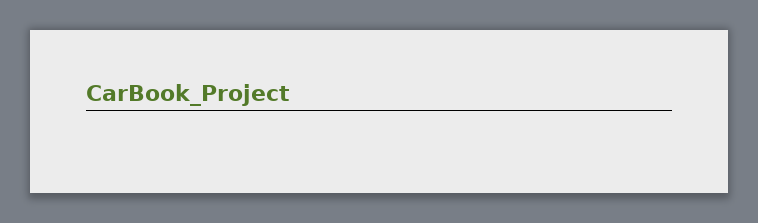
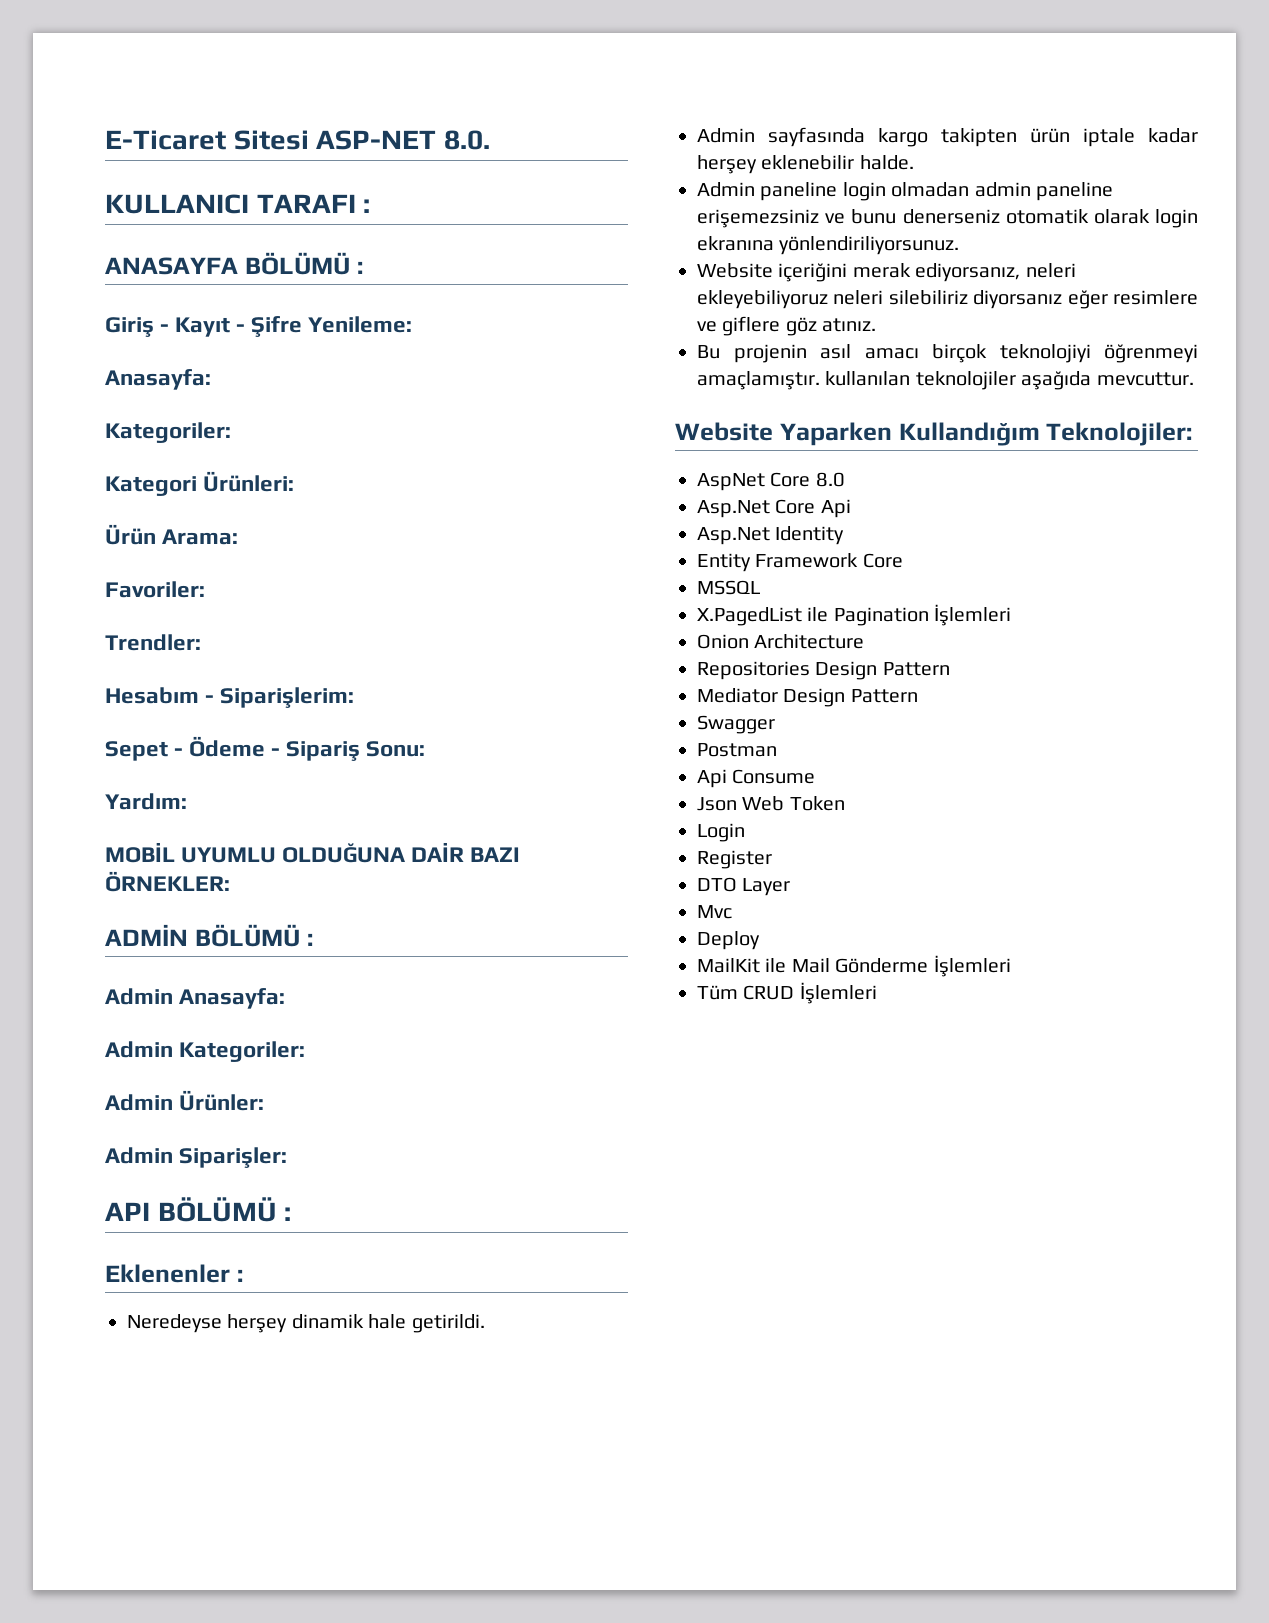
- CarBook_Project
+ E-Ticaret Sitesi ASP-NET 8.0.
+ KULLANICI TARAFI :
+ ANASAYFA BÖLÜMÜ :
+ Giriş - Kayıt - Şifre Yenileme:
+ Anasayfa:
+ Kategoriler:
+ Kategori Ürünleri:
+ Ürün Arama:
+ Favoriler:
+ Trendler:
+ Hesabım - Siparişlerim:
+ Sepet - Ödeme - Sipariş Sonu:
+ Yardım:
+ MOBİL UYUMLU OLDUĞUNA DAİR BAZI ÖRNEKLER:
+ ADMİN BÖLÜMÜ :
+ Admin Anasayfa:
+ Admin Kategoriler:
+ Admin Ürünler:
+ Admin Siparişler:
+ API BÖLÜMÜ :
+ Eklenenler :
+ Neredeyse herşey dinamik hale getirildi.
+ Admin sayfasında kargo takipten ürün iptale kadar herşey eklenebilir halde.
+ Admin paneline login olmadan admin paneline erişemezsiniz ve bunu denerseniz otomatik olarak login ekranına yönlendiriliyorsunuz.
+ Website içeriğini merak ediyorsanız, neleri ekleyebiliyoruz neleri silebiliriz diyorsanız eğer resimlere ve giflere göz atınız.
+ Bu projenin asıl amacı birçok teknolojiyi öğrenmeyi amaçlamıştır. kullanılan teknolojiler aşağıda mevcuttur.
+ Website Yaparken Kullandığım Teknolojiler:
+ AspNet Core 8.0
+ Asp.Net Core Api
+ Asp.Net Identity
+ Entity Framework Core
+ MSSQL
+ X.PagedList ile Pagination İşlemleri
+ Onion Architecture
+ Repositories Design Pattern
+ Mediator Design Pattern
+ Swagger
+ Postman
+ Api Consume
+ Json Web Token
+ Login
+ Register
+ DTO Layer
+ Mvc
+ Deploy
+ MailKit ile Mail Gönderme İşlemleri
+ Tüm CRUD İşlemleri

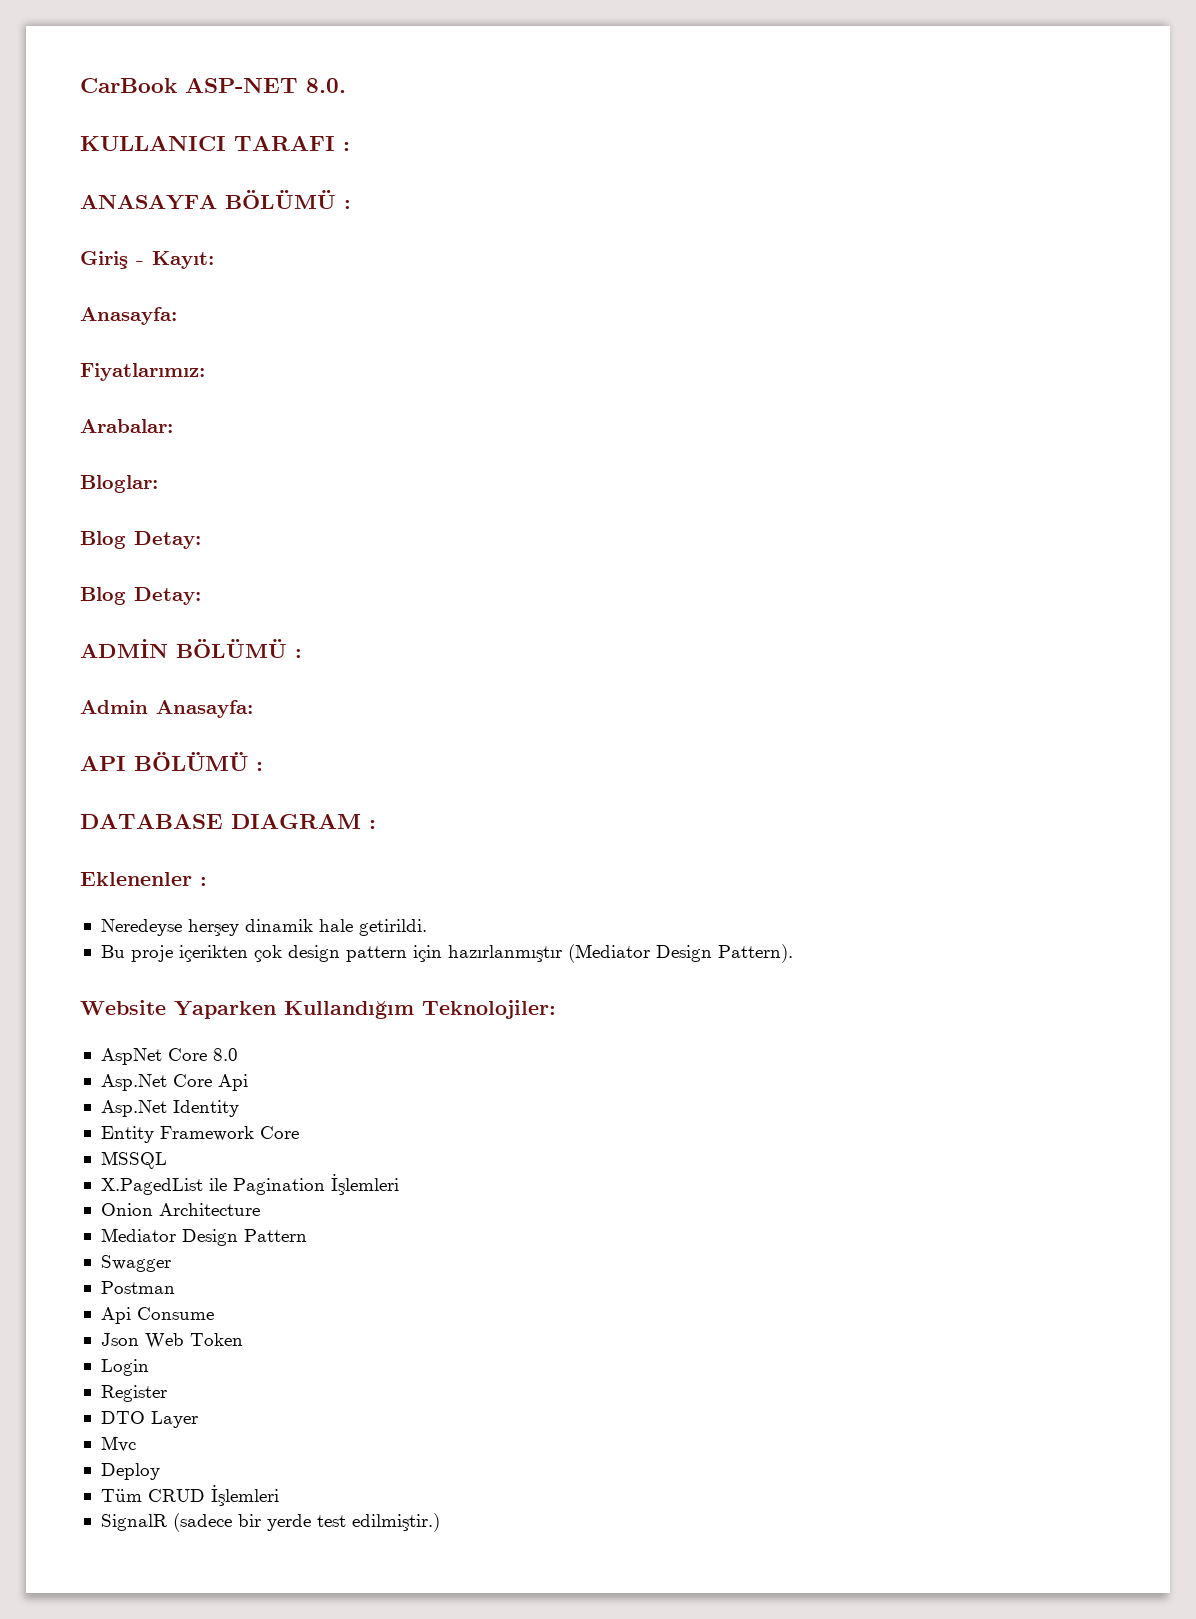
- E-Ticaret Sitesi ASP-NET 8.0.
+ CarBook ASP-NET 8.0.
- Giriş - Kayıt - Şifre Yenileme:
+ Giriş - Kayıt:
  Anasayfa:
- Kategoriler:
- Kategori Ürünleri:
- Ürün Arama:
- Favoriler:
- Trendler:
- Hesabım - Siparişlerim:
- Sepet - Ödeme - Sipariş Sonu:
- Yardım:
- MOBİL UYUMLU OLDUĞUNA DAİR BAZI ÖRNEKLER:
+ Fiyatlarımız:
+ Arabalar:
+ Bloglar:
+ Blog Detay:
+ Blog Detay:
- Admin Kategoriler:
- Admin Ürünler:
- Admin Siparişler:
+ DATABASE DIAGRAM :
- Admin sayfasında kargo takipten ürün iptale kadar herşey eklenebilir halde.
- Admin paneline login olmadan admin paneline erişemezsiniz ve bunu denerseniz otomatik olarak login ekranına yönlendiriliyorsunuz.
- Website içeriğini merak ediyorsanız, neleri ekleyebiliyoruz neleri silebiliriz diyorsanız eğer resimlere ve giflere göz atınız.
- Bu projenin asıl amacı birçok teknolojiyi öğrenmeyi amaçlamıştır. kullanılan teknolojiler aşağıda mevcuttur.
+ Bu proje içerikten çok design pattern için hazırlanmıştır (Mediator Design Pattern).
- Repositories Design Pattern
- MailKit ile Mail Gönderme İşlemleri
  Tüm CRUD İşlemleri
+ SignalR (sadece bir yerde test edilmiştir.)

